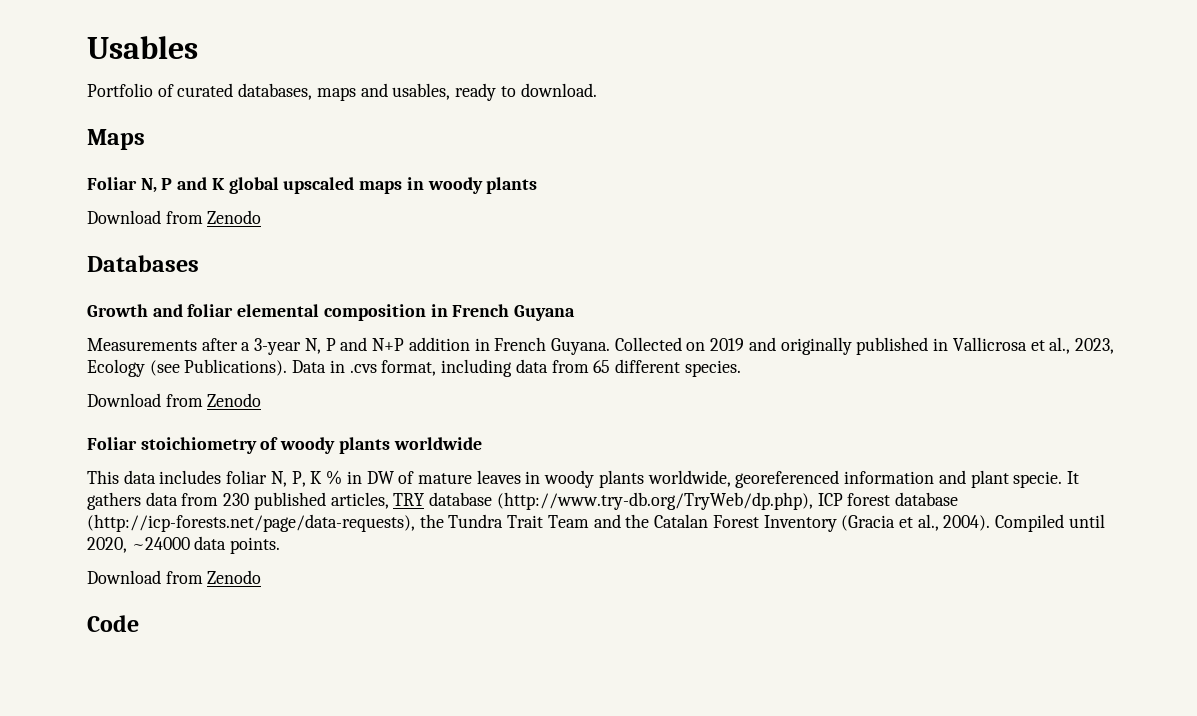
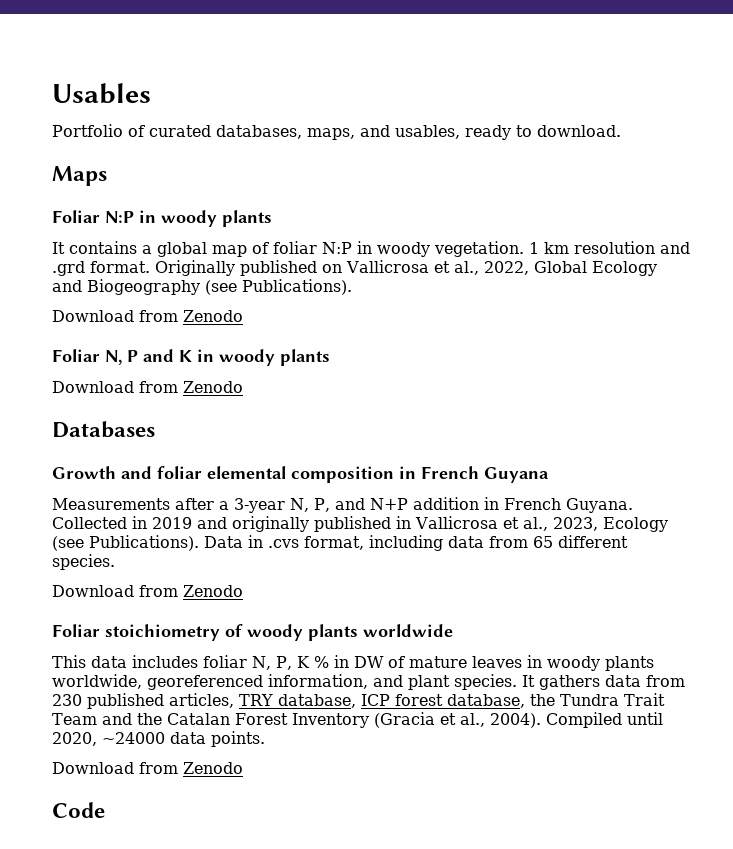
- Portfolio of curated databases, maps and usables, ready to download.
+ Portfolio of curated databases, maps, and usables, ready to download.
+ Foliar N:P in woody plants
+ It contains a global map of foliar N:P in woody vegetation. 1 km resolution and .grd format. Originally published on Vallicrosa et al., 2022, Global Ecology and Biogeography (see Publications).
+ Download from Zenodo
- Foliar N, P and K global upscaled maps in woody plants
+ Foliar N, P and K in woody plants
- Measurements after a 3-year N, P and N+P addition in French Guyana.
+ Measurements after a 3-year N, P, and N+P addition in French Guyana.
- Collected on 2019 and originally published in Vallicrosa et al., 2023, Ecology (see Publications).
+ Collected in 2019 and originally published in Vallicrosa et al., 2023, Ecology (see Publications).
- This data includes foliar N, P, K % in DW of mature leaves in woody plants worldwide, georeferenced information and plant specie.
+ This data includes foliar N, P, K % in DW of mature leaves in woody plants worldwide, georeferenced information, and plant species.
- It gathers data from 230 published articles, TRY database (http://www.try-db.org/TryWeb/dp.php), ICP forest database (http://icp-forests.net/page/data-requests), the Tundra Trait Team and the Catalan Forest Inventory (Gracia et al., 2004).
+ It gathers data from 230 published articles, TRY database, ICP forest database, the Tundra Trait Team and the Catalan Forest Inventory (Gracia et al., 2004).

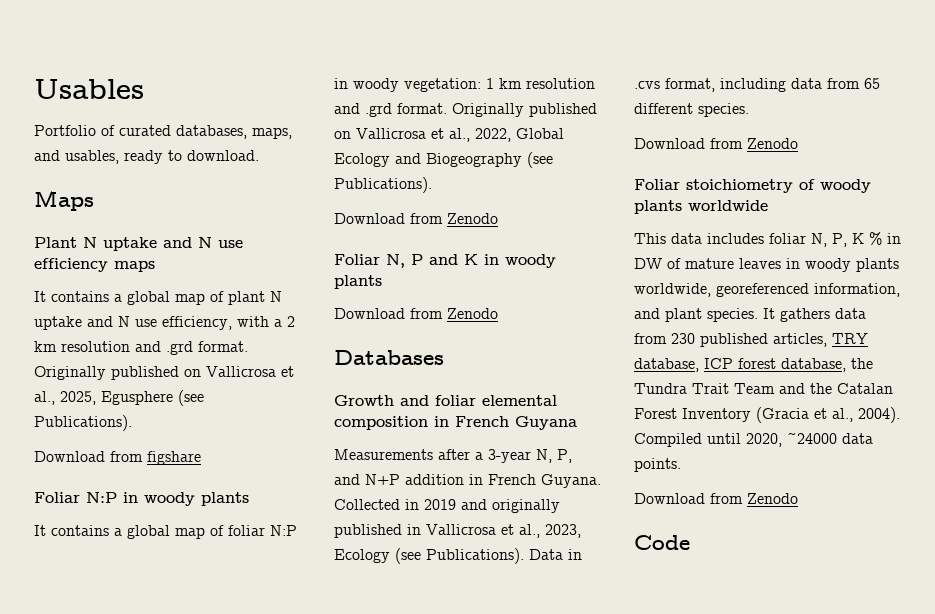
+ Plant N uptake and N use efficiency maps
+ It contains a global map of plant N uptake and N use efficiency, with a 2 km resolution and .grd format. Originally published on Vallicrosa et al., 2025, Egusphere (see Publications).
+ Download from figshare
- It contains a global map of foliar N:P in woody vegetation. 1 km resolution and .grd format.
+ It contains a global map of foliar N:P in woody vegetation: 1 km resolution and .grd format.

